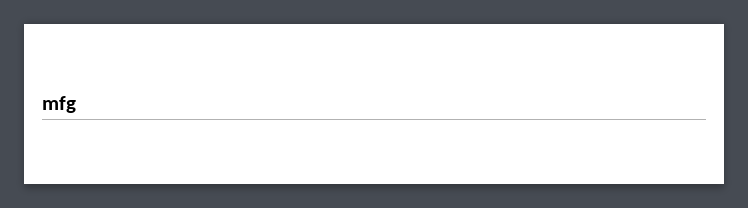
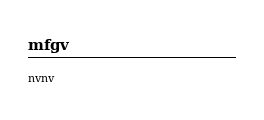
- mfg
+ mfgv
+ nvnv

